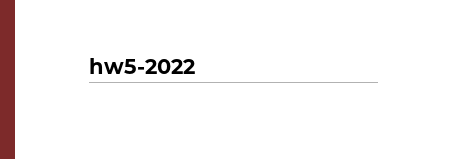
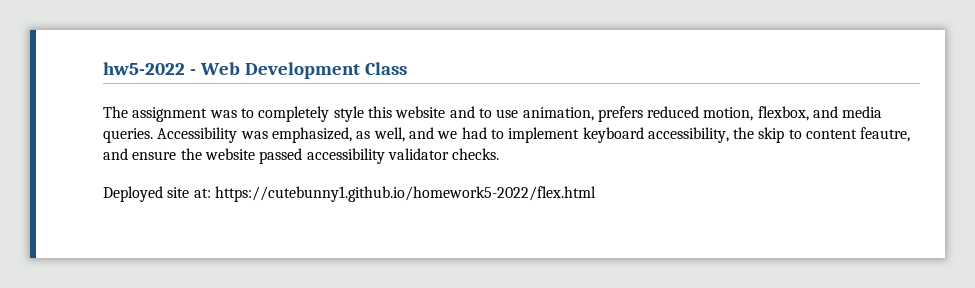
- hw5-2022
+ hw5-2022 - Web Development Class
+ The assignment was to completely style this website and to use animation, prefers reduced motion, flexbox, and media queries. Accessibility was emphasized, as well, and we had to implement keyboard accessibility, the skip to content feautre, and ensure the website passed accessibility validator checks.
+ Deployed site at: https://cutebunny1.github.io/homework5-2022/flex.html

